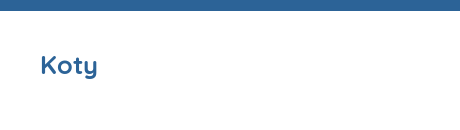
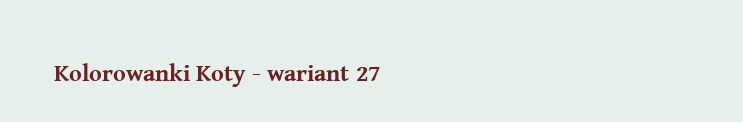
- Koty
+ Kolorowanki Koty - wariant 27

